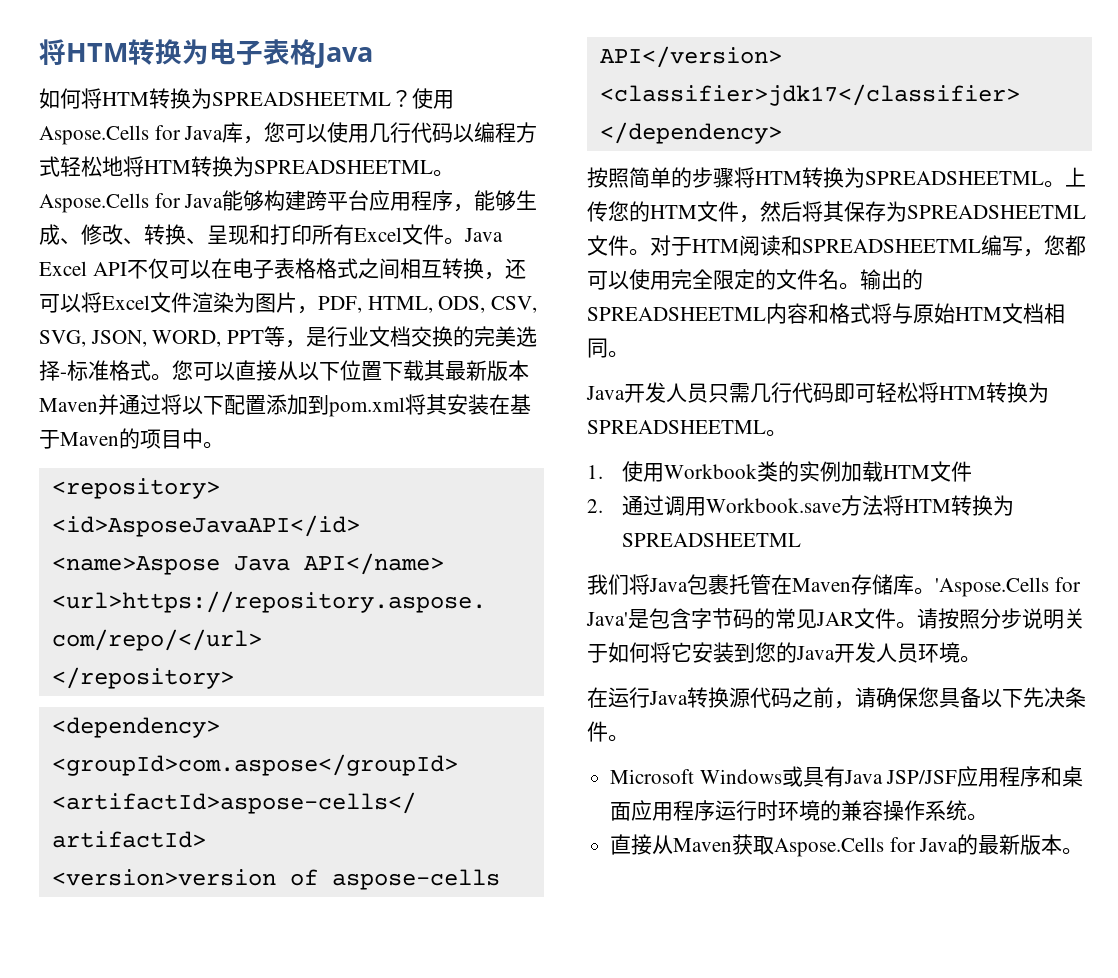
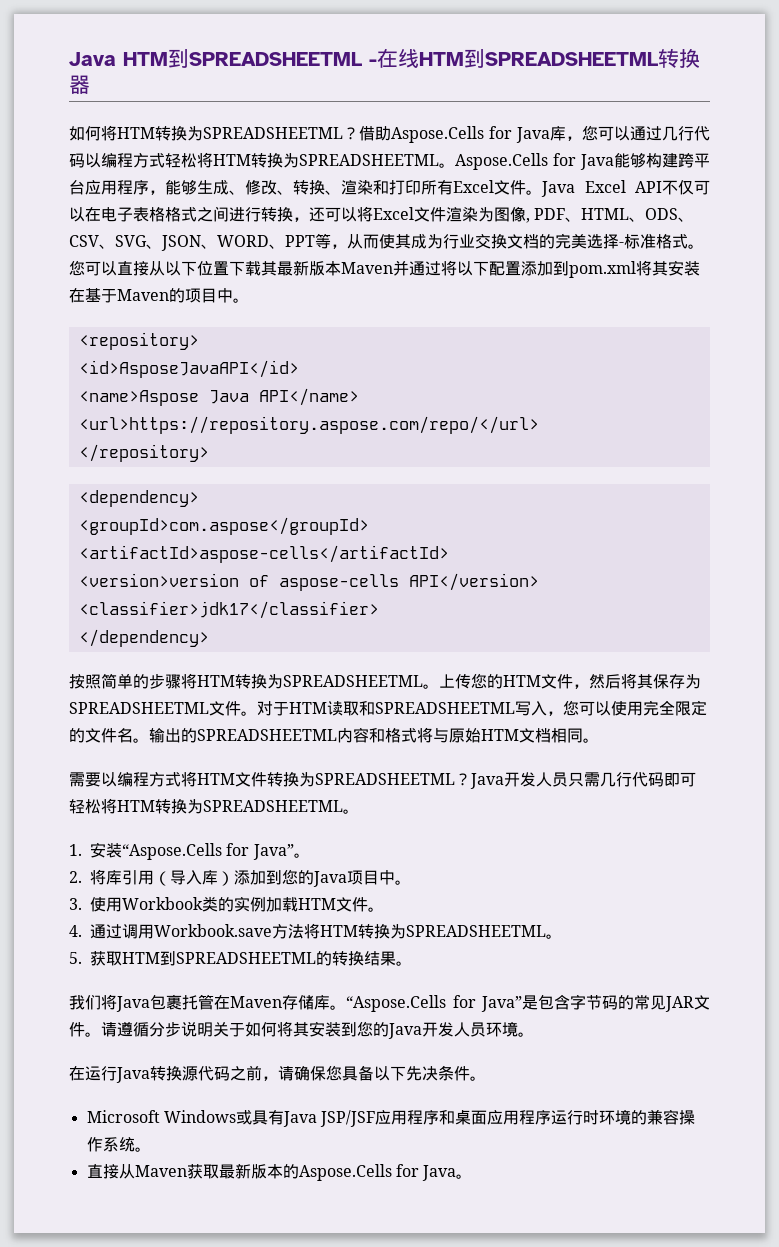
- 将HTM转换为电子表格Java
+ Java HTM到SPREADSHEETML -在线HTM到SPREADSHEETML转换器
- 使用Aspose.Cells for Java库，您可以使用几行代码以编程方式轻松地将HTM转换为SPREADSHEETML。
+ 借助Aspose.Cells for Java库，您可以通过几行代码以编程方式轻松将HTM转换为SPREADSHEETML。
- Aspose.Cells for Java能够构建跨平台应用程序，能够生成、修改、转换、呈现和打印所有Excel文件。
+ Aspose.Cells for Java能够构建跨平台应用程序，能够生成、修改、转换、渲染和打印所有Excel文件。
- Java Excel API不仅可以在电子表格格式之间相互转换，还可以将Excel文件渲染为图片，PDF, HTML, ODS, CSV, SVG, JSON, WORD, PPT等，是行业文档交换的完美选择-标准格式。
+ Java Excel API不仅可以在电子表格格式之间进行转换，还可以将Excel文件渲染为图像, PDF、HTML、ODS、CSV、SVG、JSON、WORD、PPT等，从而使其成为行业交换文档的完美选择-标准格式。
- 对于HTM阅读和SPREADSHEETML编写，您都可以使用完全限定的文件名。
+ 对于HTM读取和SPREADSHEETML写入，您可以使用完全限定的文件名。
+ 需要以编程方式将HTM文件转换为SPREADSHEETML？
- 1.使用Workbook类的实例加载HTM文件
- 2.通过调用Workbook.save方法将HTM转换为SPREADSHEETML
+ 1.安装“Aspose.Cells for Java”。
+ 2.将库引用（导入库）添加到您的Java项目中。
+ 3.使用Workbook类的实例加载HTM文件。
+ 4.通过调用Workbook.save方法将HTM转换为SPREADSHEETML。
+ 5.获取HTM到SPREADSHEETML的转换结果。
- 'Aspose.Cells for Java'是包含字节码的常见JAR文件。
+ “Aspose.Cells for Java”是包含字节码的常见JAR文件。
- 请按照分步说明关于如何将它安装到您的Java开发人员环境。
+ 请遵循分步说明关于如何将其安装到您的Java开发人员环境。
- 直接从Maven获取Aspose.Cells for Java的最新版本。
+ 直接从Maven获取最新版本的Aspose.Cells for Java。

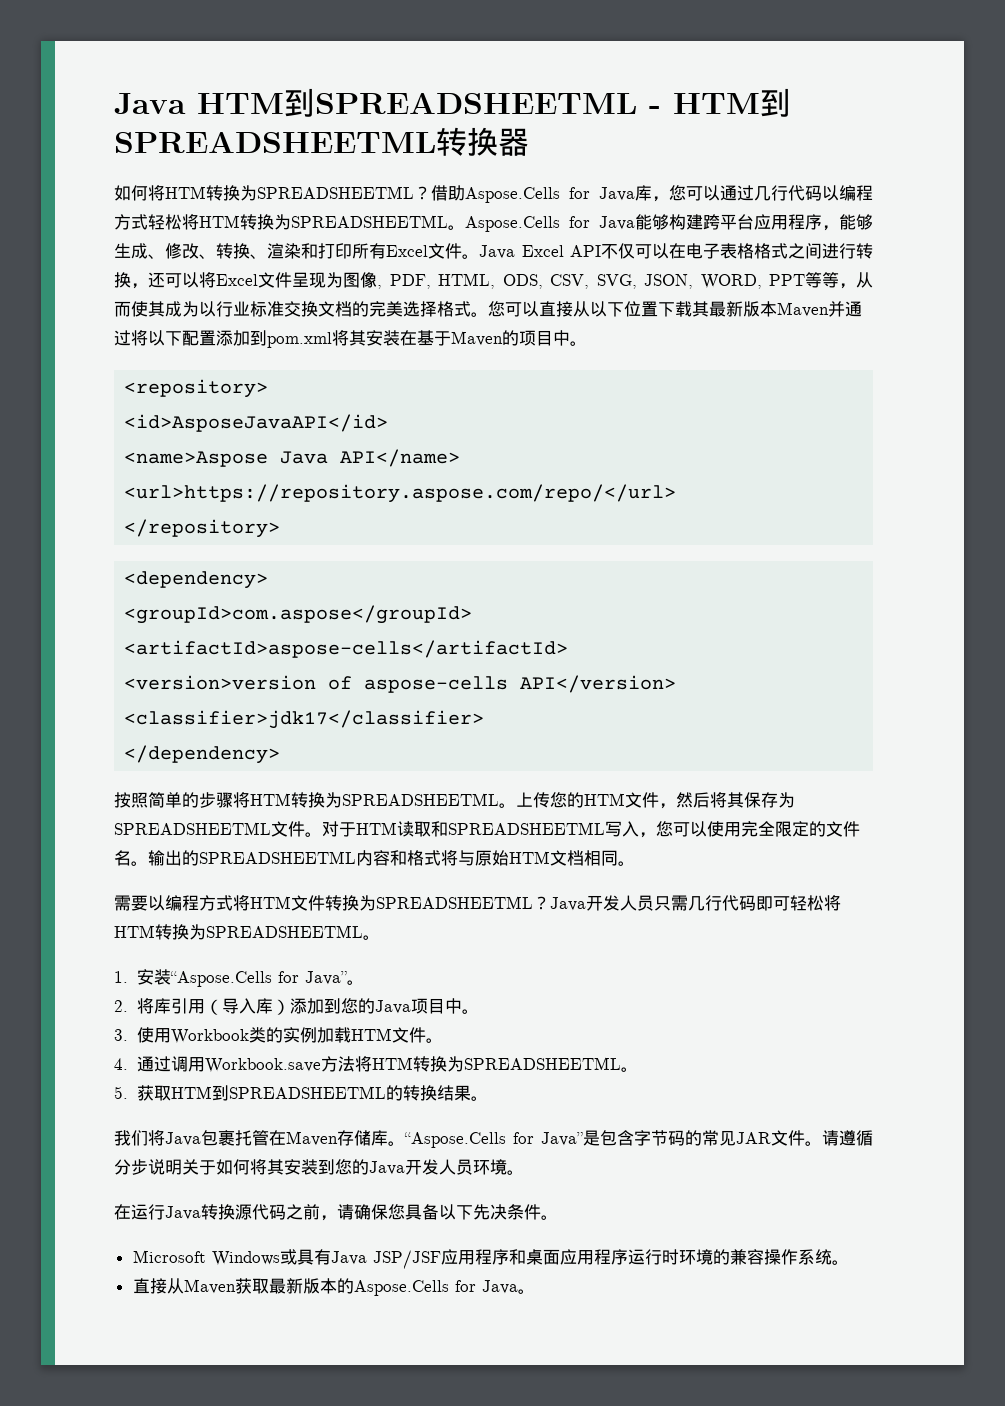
- Java HTM到SPREADSHEETML -在线HTM到SPREADSHEETML转换器
+ Java HTM到SPREADSHEETML - HTM到SPREADSHEETML转换器
- Java Excel API不仅可以在电子表格格式之间进行转换，还可以将Excel文件渲染为图像, PDF、HTML、ODS、CSV、SVG、JSON、WORD、PPT等，从而使其成为行业交换文档的完美选择-标准格式。
+ Java Excel API不仅可以在电子表格格式之间进行转换，还可以将Excel文件呈现为图像, PDF, HTML, ODS, CSV, SVG, JSON, WORD, PPT等等，从而使其成为以行业标准交换文档的完美选择格式。

